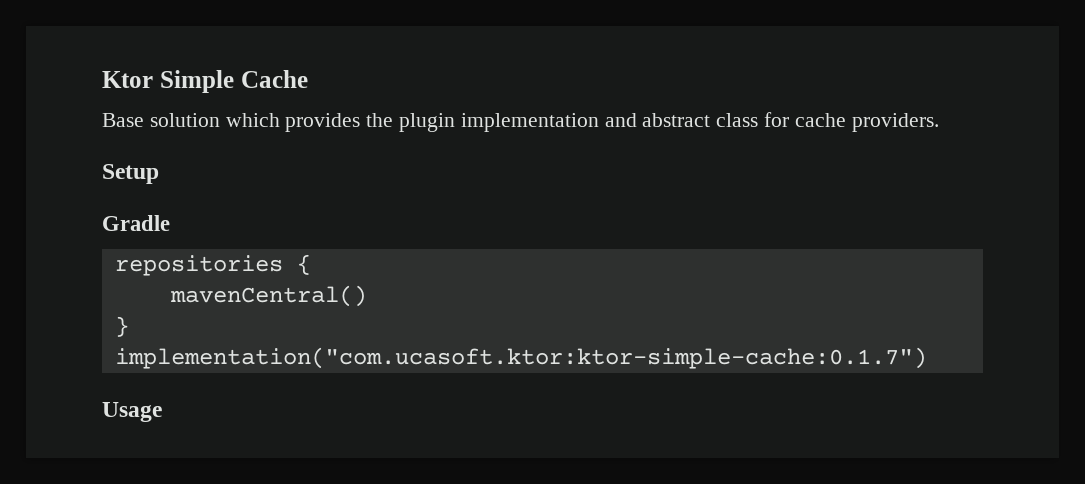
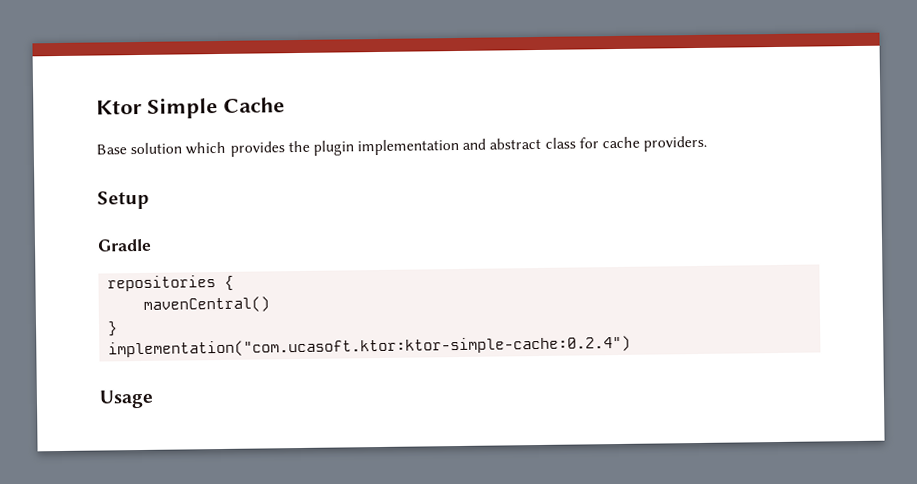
- implementation("com.ucasoft.ktor:ktor-simple-cache:0.1.7")
+ implementation("com.ucasoft.ktor:ktor-simple-cache:0.2.4")

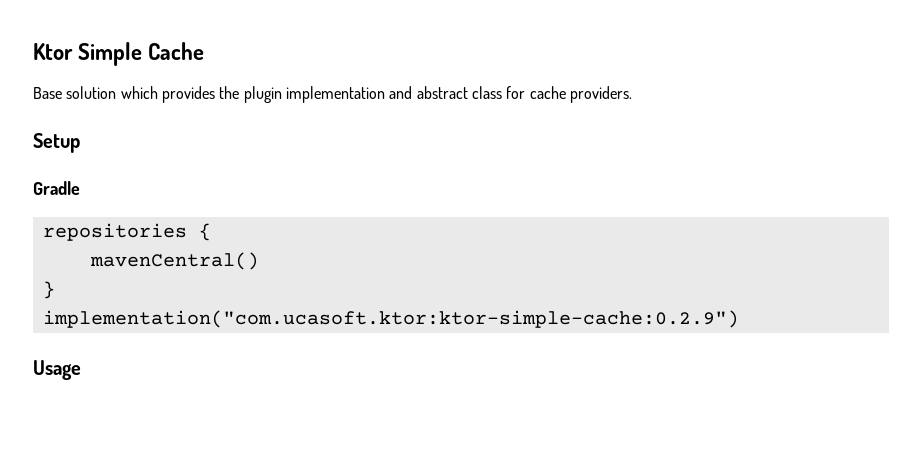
- implementation("com.ucasoft.ktor:ktor-simple-cache:0.2.4")
+ implementation("com.ucasoft.ktor:ktor-simple-cache:0.2.9")

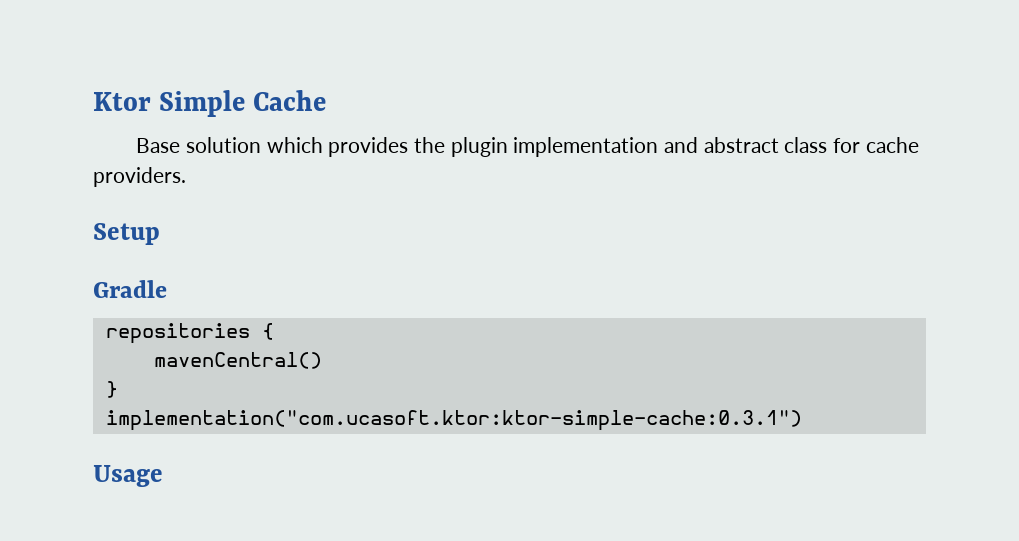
- implementation("com.ucasoft.ktor:ktor-simple-cache:0.2.9")
+ implementation("com.ucasoft.ktor:ktor-simple-cache:0.3.1")

